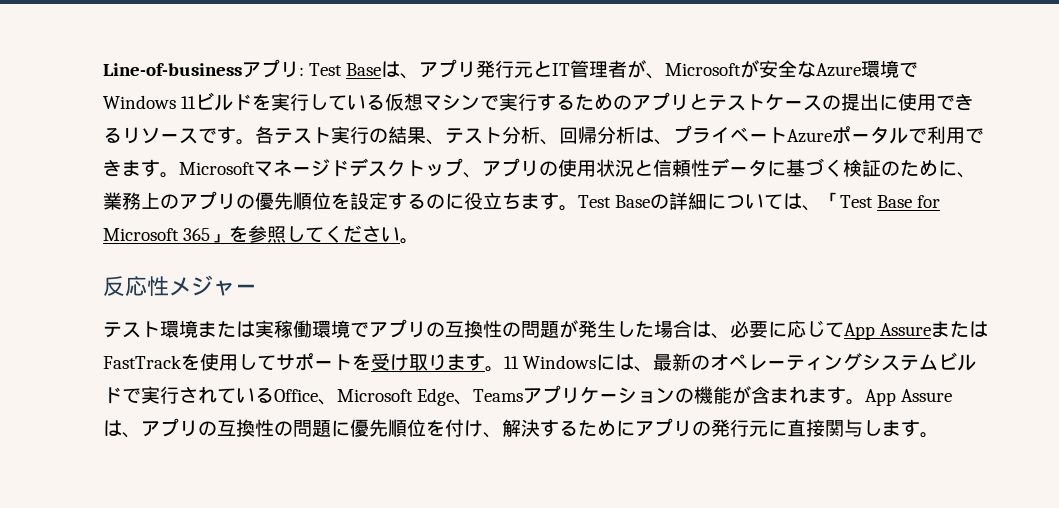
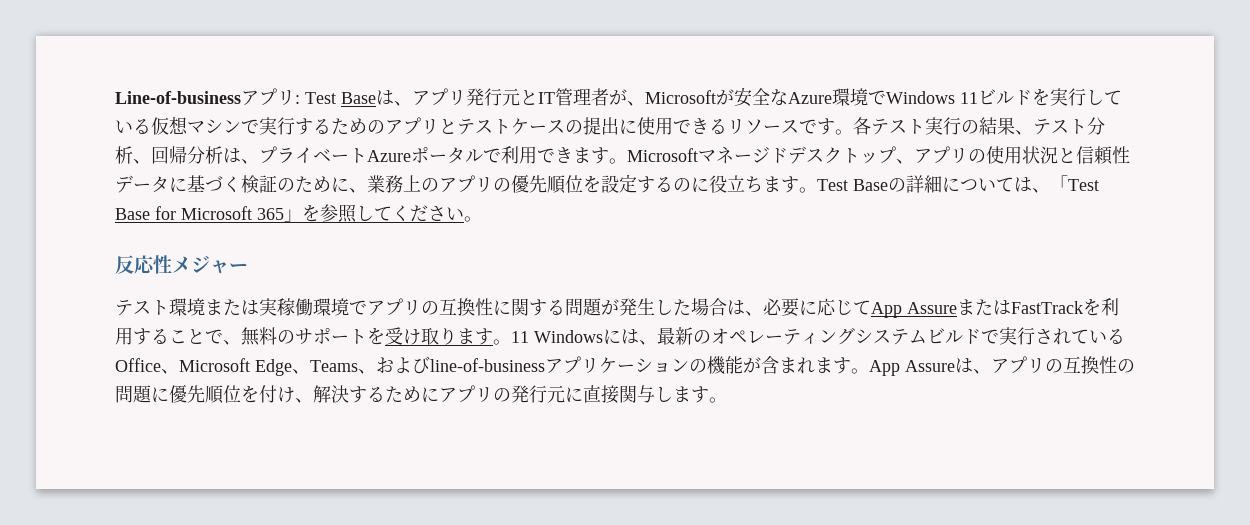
- テスト環境または実稼働環境でアプリの互換性の問題が発生した場合は、必要に応じてApp AssureまたはFastTrackを使用してサポートを受け取ります。
+ テスト環境または実稼働環境でアプリの互換性に関する問題が発生した場合は、必要に応じてApp AssureまたはFastTrackを利用することで、無料のサポートを受け取ります。
- 11 Windowsには、最新のオペレーティングシステムビルドで実行されているOffice、Microsoft Edge、Teamsアプリケーションの機能が含まれます。
+ 11 Windowsには、最新のオペレーティングシステムビルドで実行されているOffice、Microsoft Edge、Teams、およびline-of-businessアプリケーションの機能が含まれます。

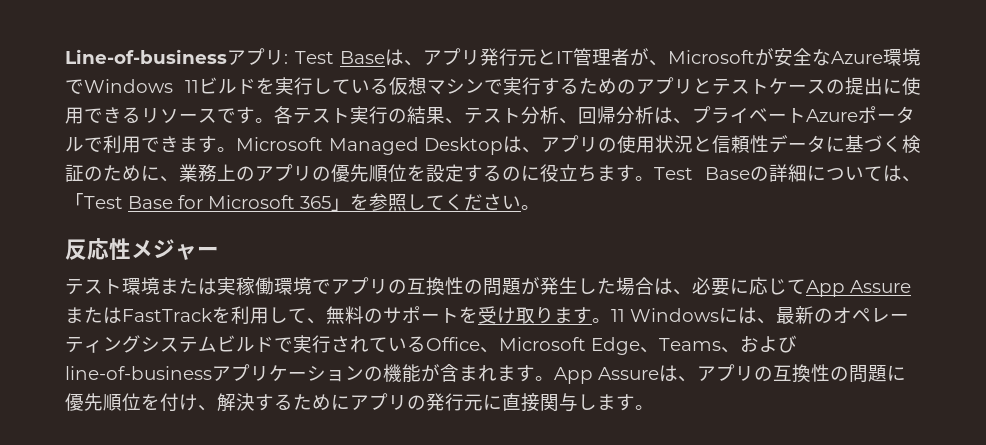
- Microsoftマネージドデスクトップ、アプリの使用状況と信頼性データに基づく検証のために、業務上のアプリの優先順位を設定するのに役立ちます。
+ Microsoft Managed Desktopは、アプリの使用状況と信頼性データに基づく検証のために、業務上のアプリの優先順位を設定するのに役立ちます。
- テスト環境または実稼働環境でアプリの互換性に関する問題が発生した場合は、必要に応じてApp AssureまたはFastTrackを利用することで、無料のサポートを受け取ります。
+ テスト環境または実稼働環境でアプリの互換性の問題が発生した場合は、必要に応じてApp AssureまたはFastTrackを利用して、無料のサポートを受け取ります。

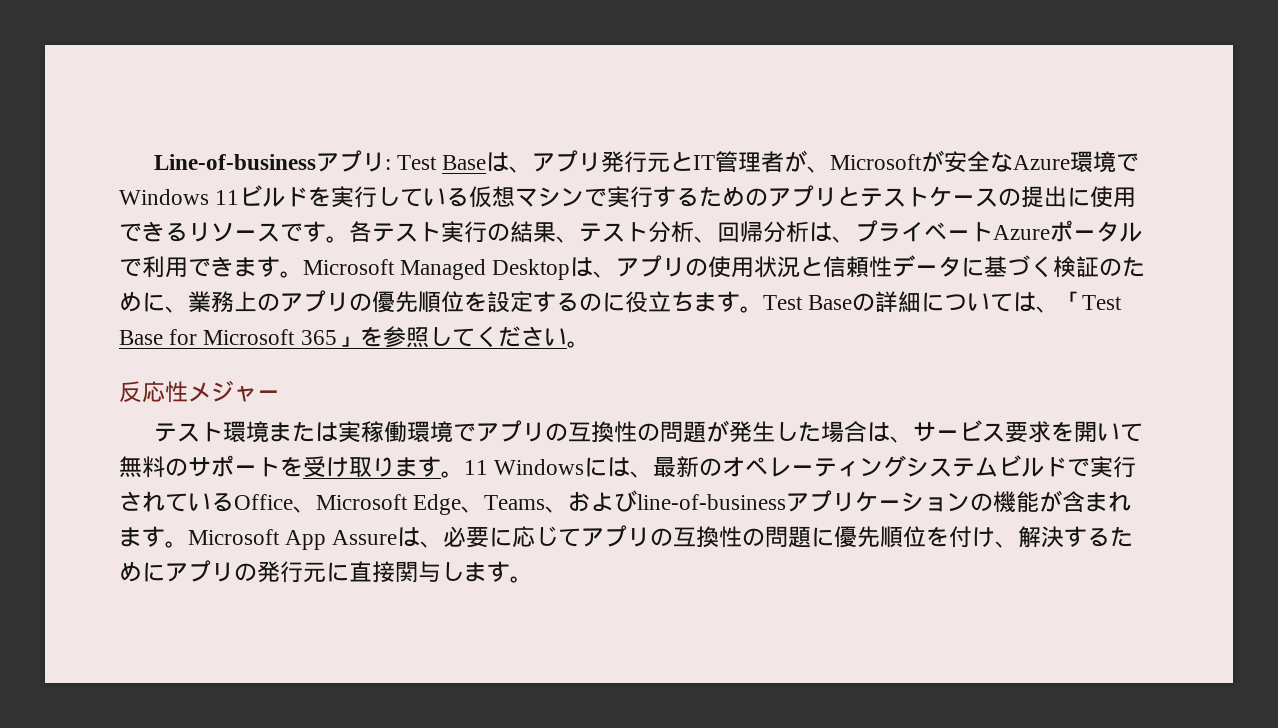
- テスト環境または実稼働環境でアプリの互換性の問題が発生した場合は、必要に応じてApp AssureまたはFastTrackを利用して、無料のサポートを受け取ります。
+ テスト環境または実稼働環境でアプリの互換性の問題が発生した場合は、サービス要求を開いて無料のサポートを受け取ります。
- App Assureは、アプリの互換性の問題に優先順位を付け、解決するためにアプリの発行元に直接関与します。
+ Microsoft App Assureは、必要に応じてアプリの互換性の問題に優先順位を付け、解決するためにアプリの発行元に直接関与します。

